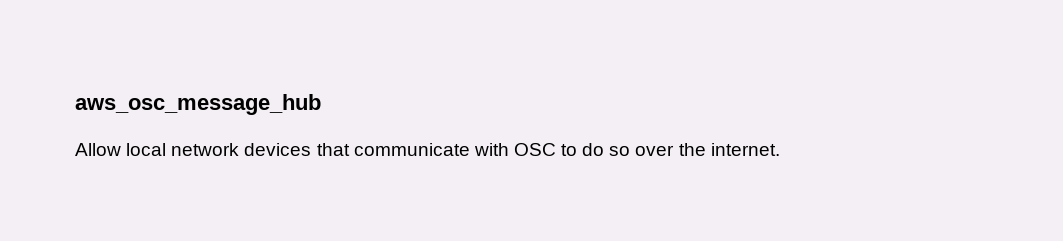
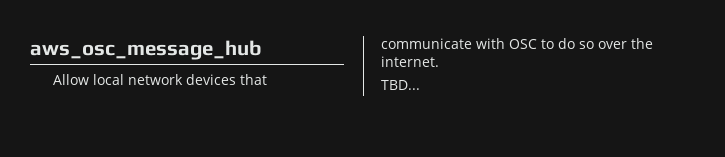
+ TBD...

